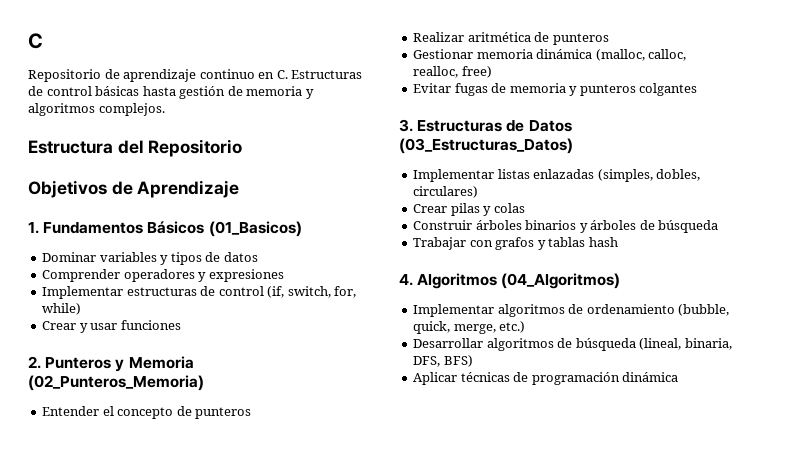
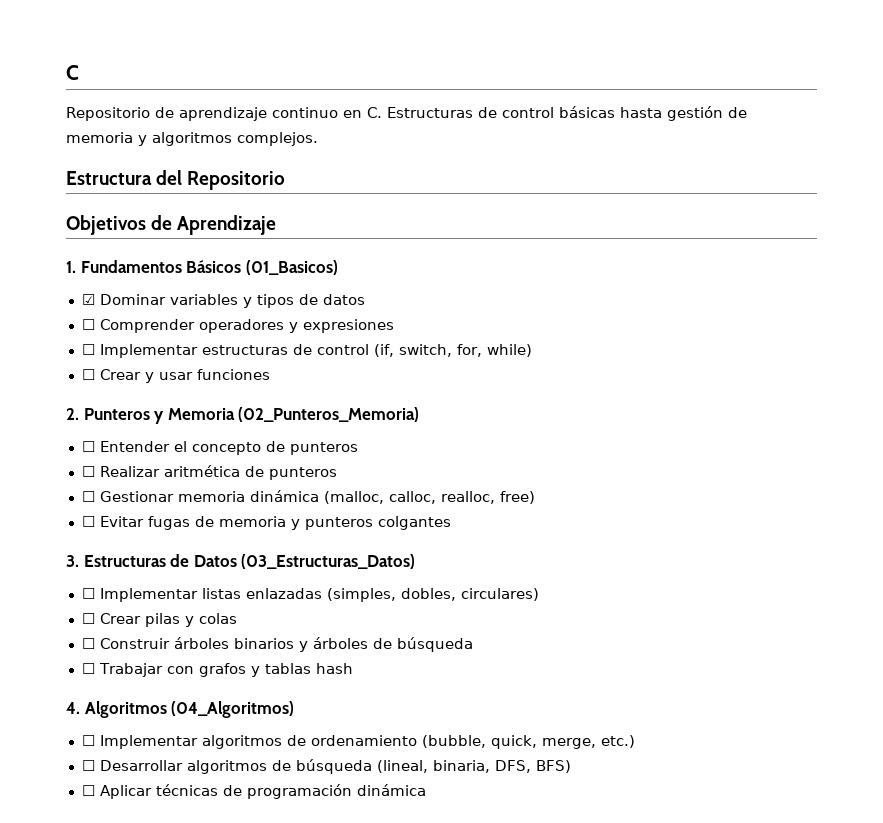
- Dominar variables y tipos de datos
+ ☑ Dominar variables y tipos de datos
- Comprender operadores y expresiones
+ ☐ Comprender operadores y expresiones
- Implementar estructuras de control (if, switch, for, while)
+ ☐ Implementar estructuras de control (if, switch, for, while)
- Crear y usar funciones
+ ☐ Crear y usar funciones
- Entender el concepto de punteros
+ ☐ Entender el concepto de punteros
- Realizar aritmética de punteros
+ ☐ Realizar aritmética de punteros
- Gestionar memoria dinámica (malloc, calloc, realloc, free)
+ ☐ Gestionar memoria dinámica (malloc, calloc, realloc, free)
- Evitar fugas de memoria y punteros colgantes
+ ☐ Evitar fugas de memoria y punteros colgantes
- Implementar listas enlazadas (simples, dobles, circulares)
+ ☐ Implementar listas enlazadas (simples, dobles, circulares)
- Crear pilas y colas
+ ☐ Crear pilas y colas
- Construir árboles binarios y árboles de búsqueda
+ ☐ Construir árboles binarios y árboles de búsqueda
- Trabajar con grafos y tablas hash
+ ☐ Trabajar con grafos y tablas hash
- Implementar algoritmos de ordenamiento (bubble, quick, merge, etc.)
+ ☐ Implementar algoritmos de ordenamiento (bubble, quick, merge, etc.)
- Desarrollar algoritmos de búsqueda (lineal, binaria, DFS, BFS)
+ ☐ Desarrollar algoritmos de búsqueda (lineal, binaria, DFS, BFS)
- Aplicar técnicas de programación dinámica
+ ☐ Aplicar técnicas de programación dinámica

